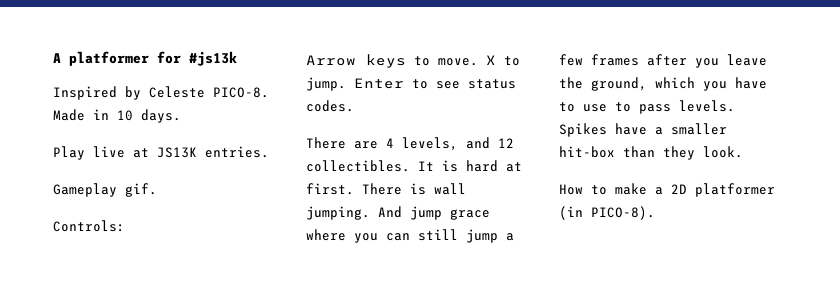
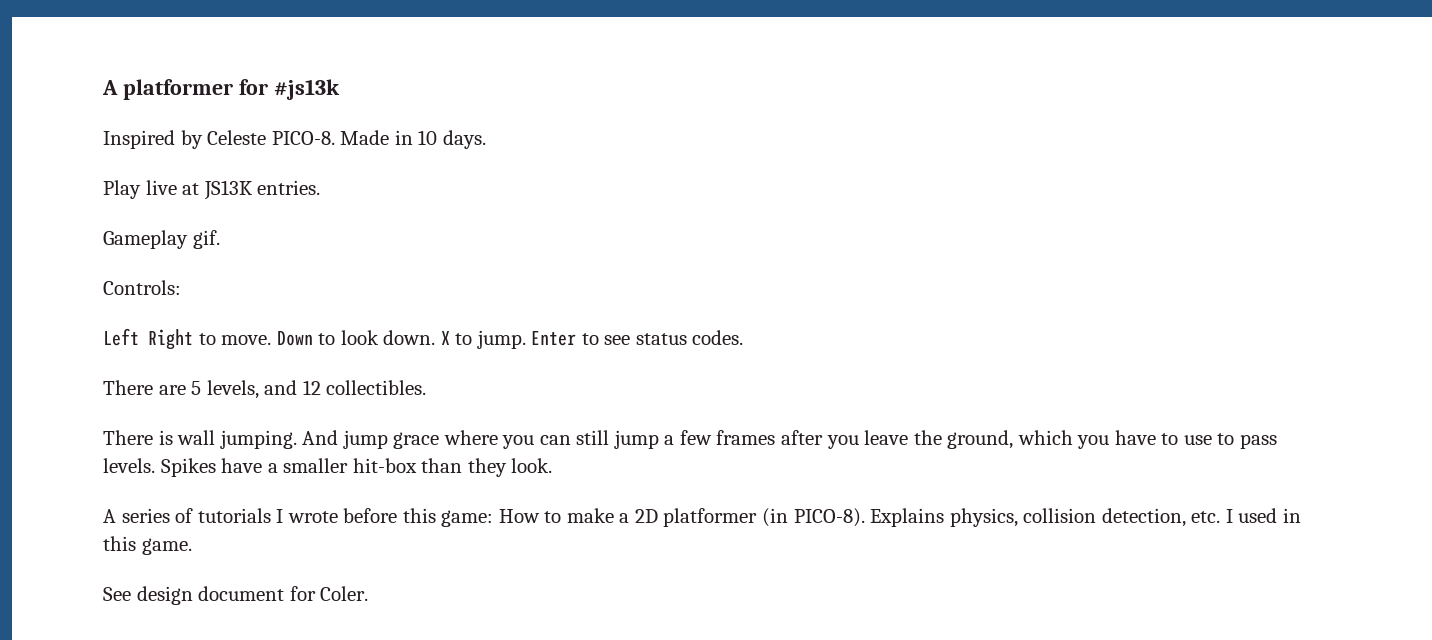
- Arrow keys to move.
+ Left Right to move. Down to look down.
- There are 4 levels, and 12 collectibles. It is hard at first. There is wall jumping.
+ There are 5 levels, and 12 collectibles.
+ There is wall jumping.
- How to make a 2D platformer (in PICO-8).
+ A series of tutorials I wrote before this game: How to make a 2D platformer (in PICO-8).
+ Explains physics, collision detection, etc. I used in this game.
+ See design document for Coler.

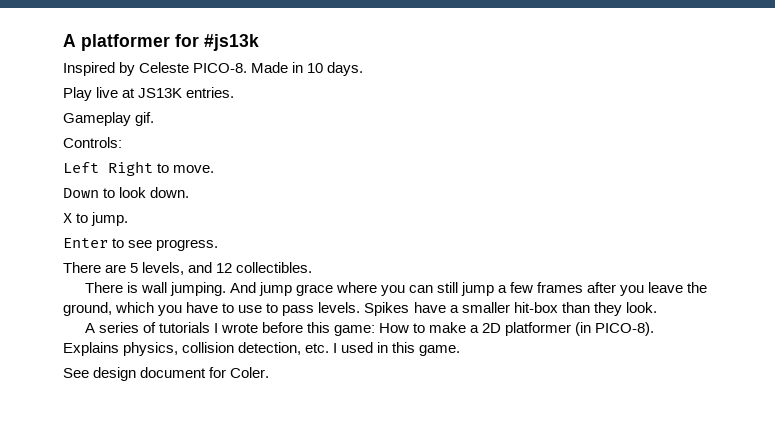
- Left Right to move. Down to look down. X to jump. Enter to see status codes.
+ Left Right to move.
+ Down to look down.
+ X to jump.
+ Enter to see progress.

